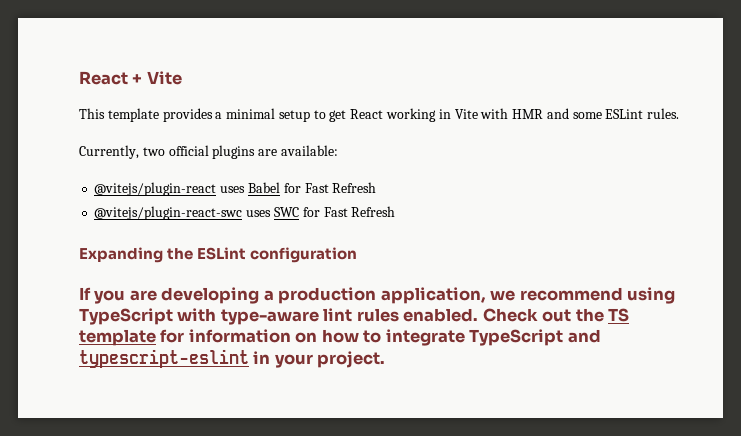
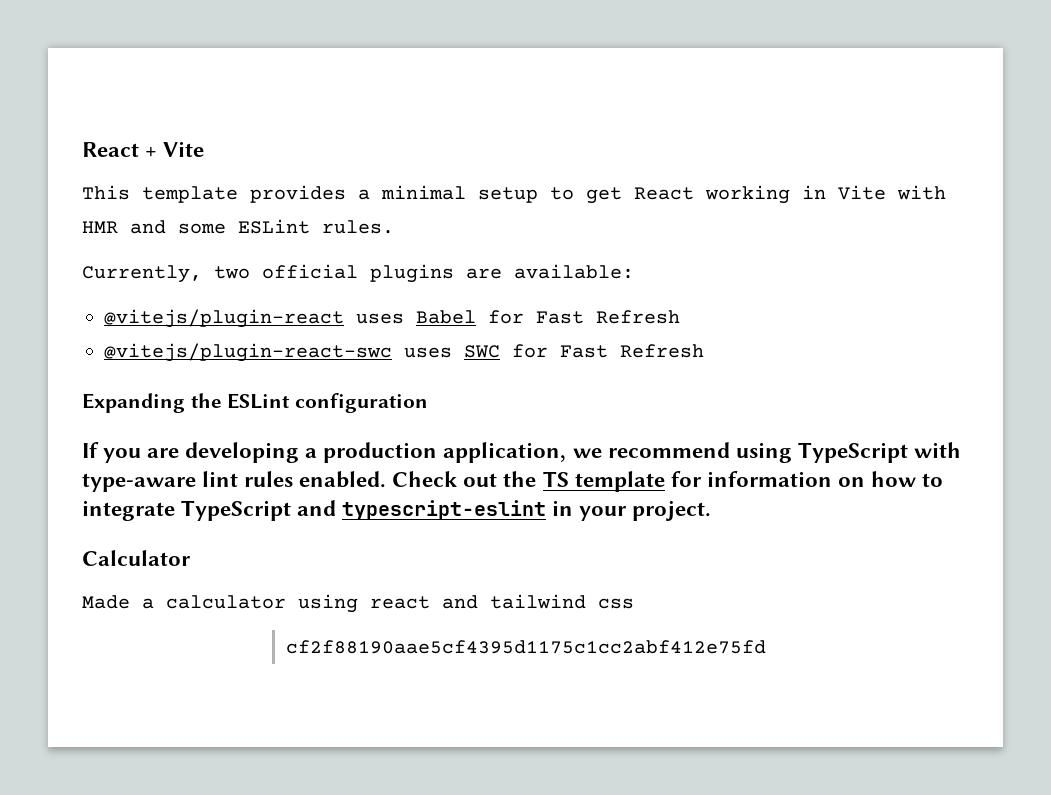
+ Calculator
+ Made a calculator using react and tailwind css
+ cf2f88190aae5cf4395d1175c1cc2abf412e75fd

